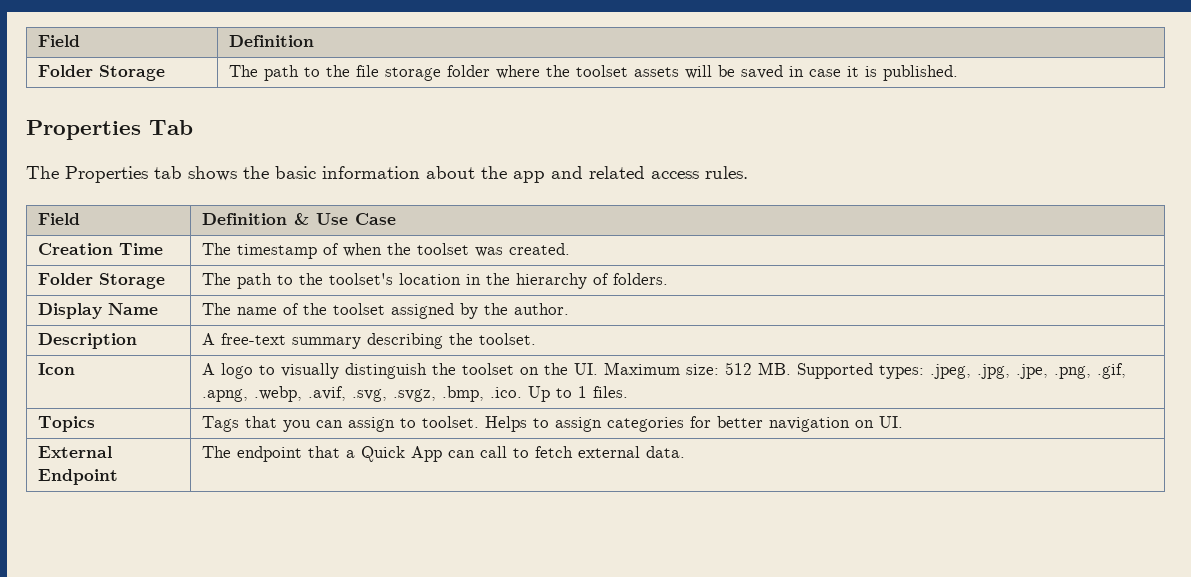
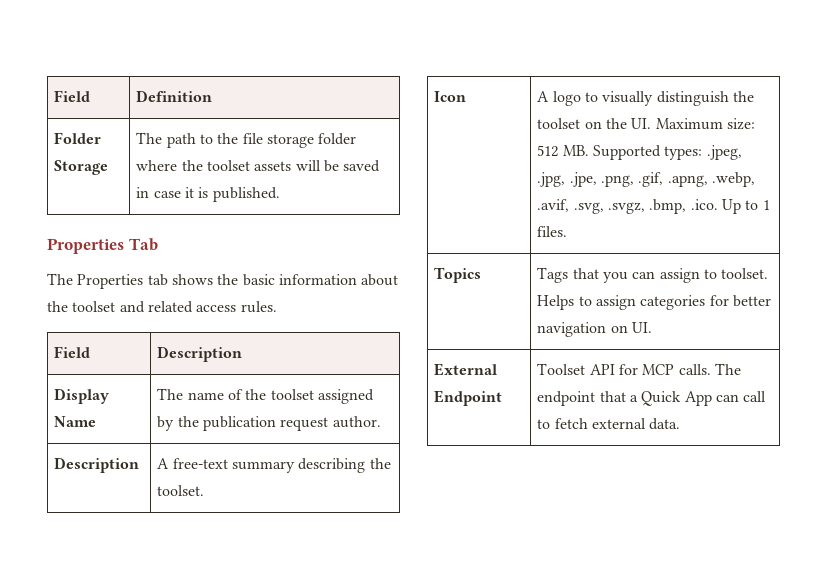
- The Properties tab shows the basic information about the app and related access rules.
+ The Properties tab shows the basic information about the toolset and related access rules.
- Field | Definition & Use Case
- Creation Time | The timestamp of when the toolset was created.
- Folder Storage | The path to the toolset's location in the hierarchy of folders.
+ Field | Description
- Display Name | The name of the toolset assigned by the author.
+ Display Name | The name of the toolset assigned by the publication request author.
- External Endpoint | The endpoint that a Quick App can call to fetch external data.
+ External Endpoint | Toolset API for MCP calls. The endpoint that a Quick App can call to fetch external data.

